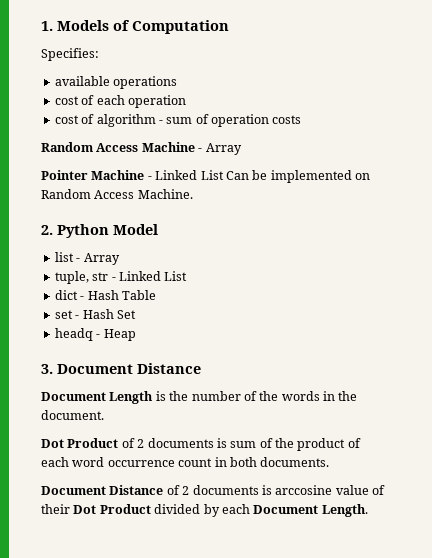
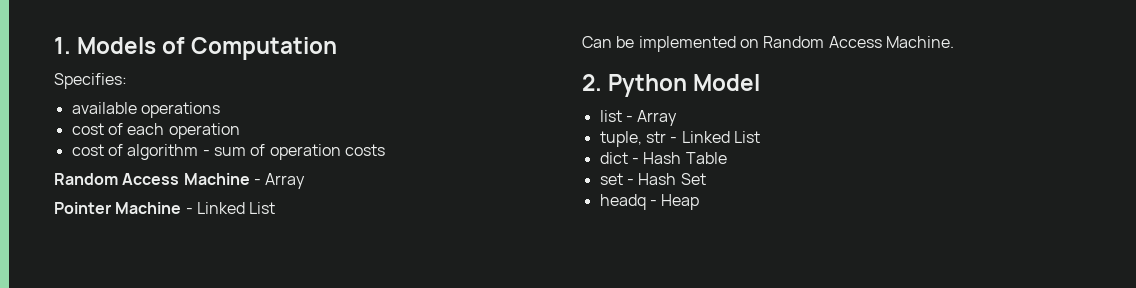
- Pointer Machine - Linked List Can be implemented on Random Access Machine.
+ Pointer Machine - Linked List
+ Can be implemented on Random Access Machine.
- 3. Document Distance
- Document Length is the number of the words in the document.
- Dot Product of 2 documents is sum of the product of each word occurrence count in both documents.
- Document Distance of 2 documents is arccosine value of their Dot Product divided by each Document Length.

